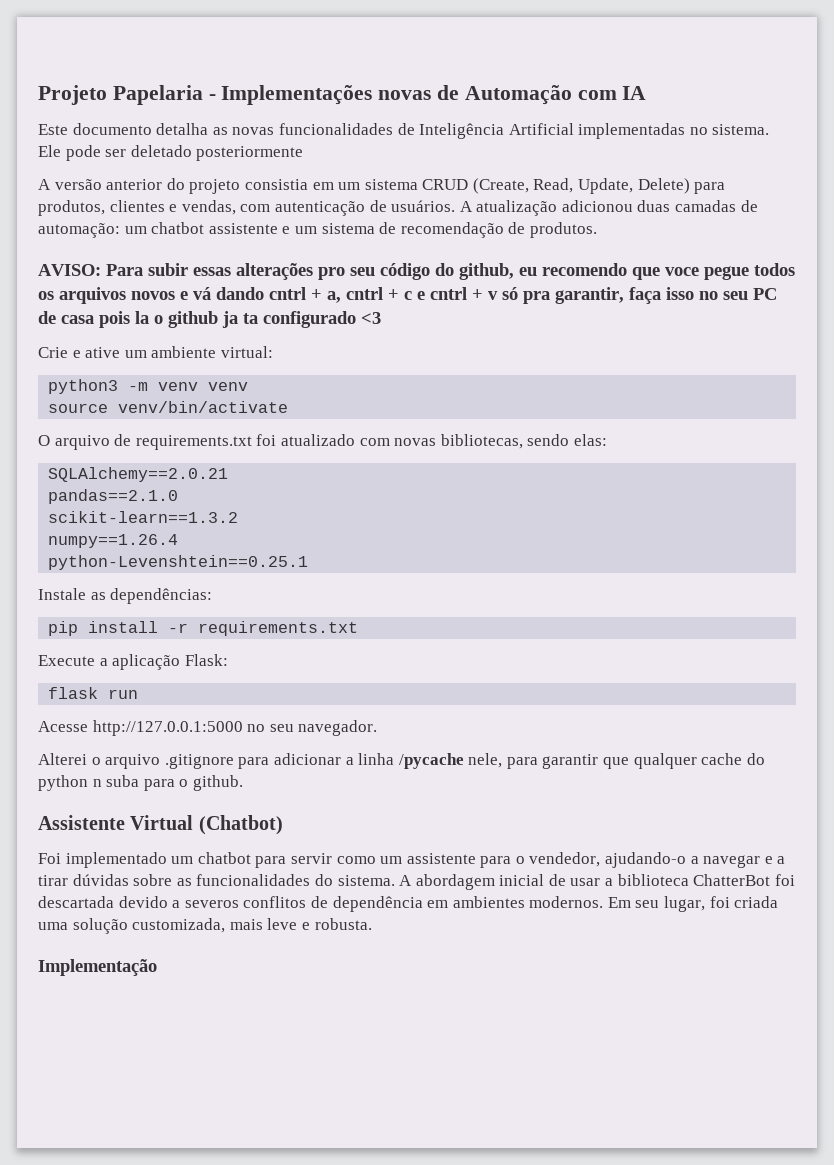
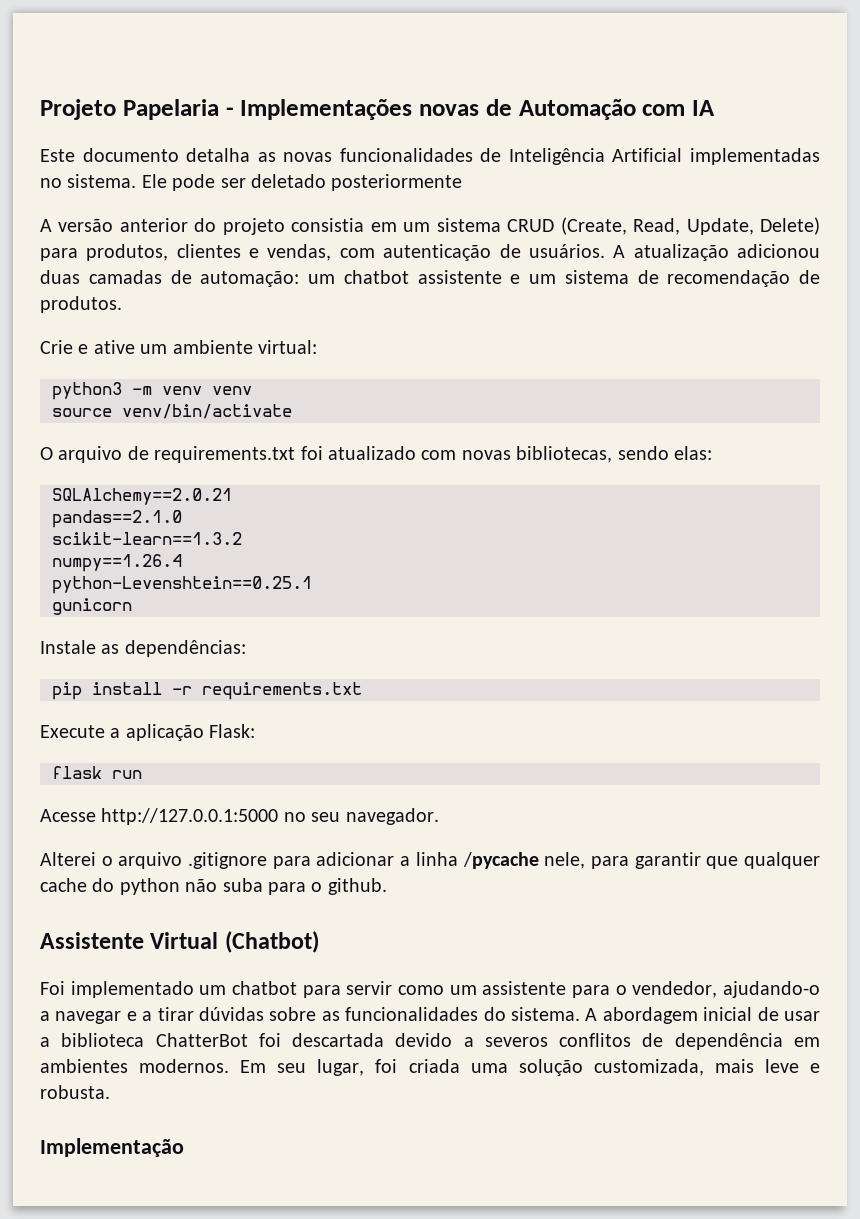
- AVISO: Para subir essas alterações pro seu código do github, eu recomendo que voce pegue todos os arquivos novos e vá dando cntrl + a, cntrl + c e cntrl + v só pra garantir, faça isso no seu PC de casa pois la o github ja ta configurado <3
+ gunicorn
- Alterei o arquivo .gitignore para adicionar a linha /pycache nele, para garantir que qualquer cache do python n suba para o github.
+ Alterei o arquivo .gitignore para adicionar a linha /pycache nele, para garantir que qualquer cache do python não suba para o github.

